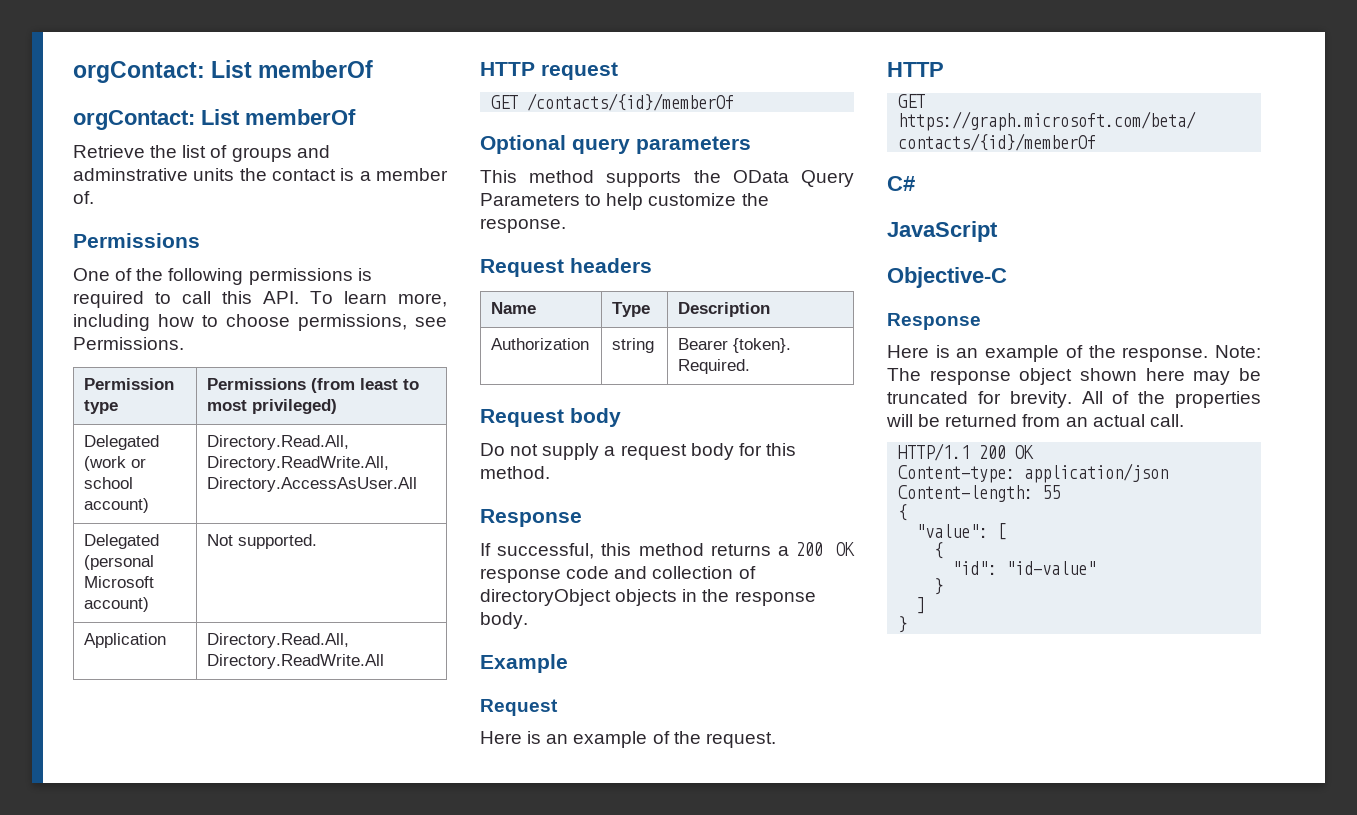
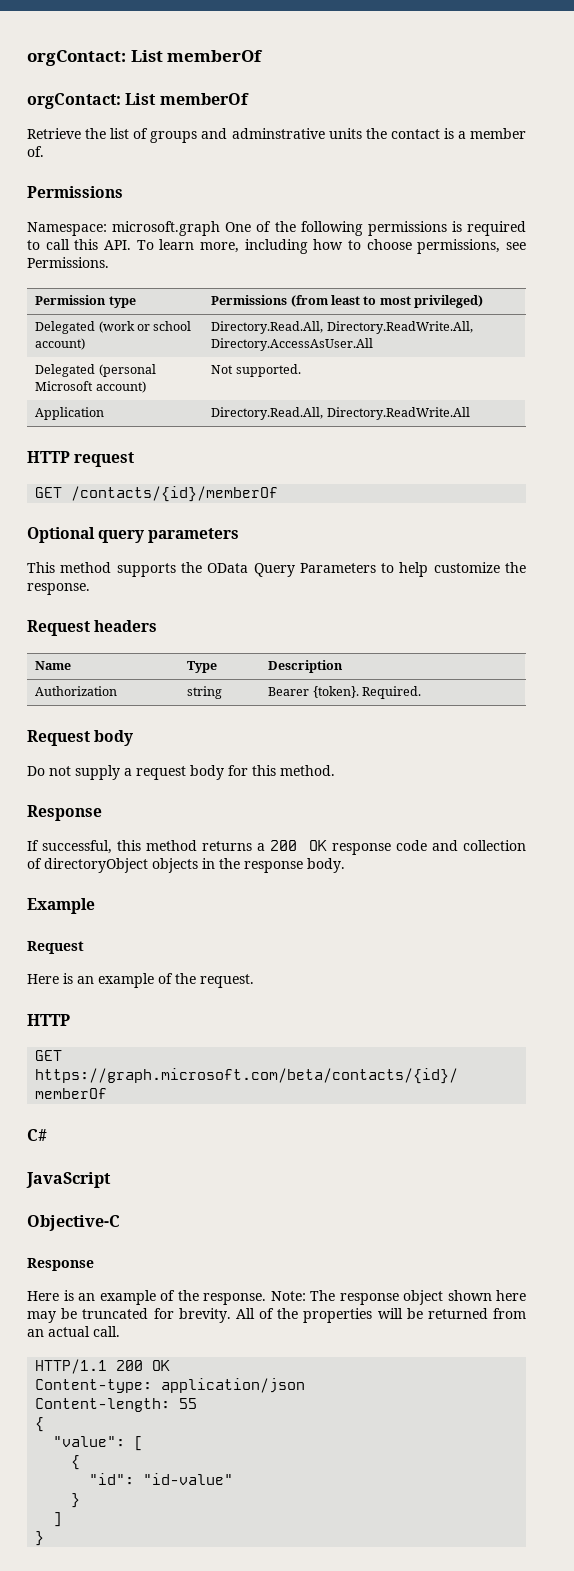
- One of the following permissions is required to call this API. To learn more, including how to choose permissions, see Permissions.
+ Namespace: microsoft.graph One of the following permissions is required to call this API. To learn more, including how to choose permissions, see Permissions.

